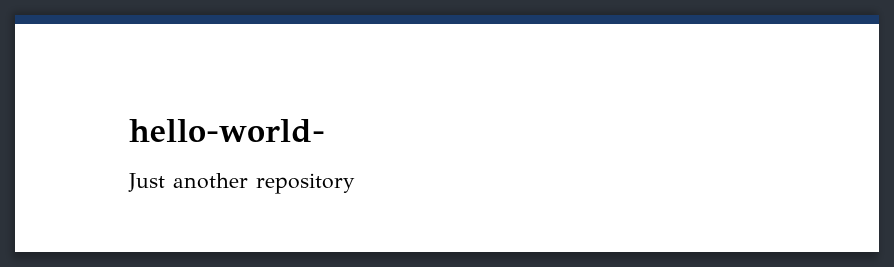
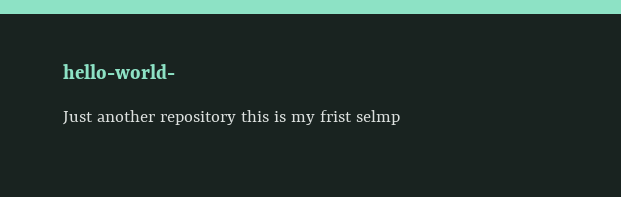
- Just another repository
+ Just another repository this is my frist selmp

